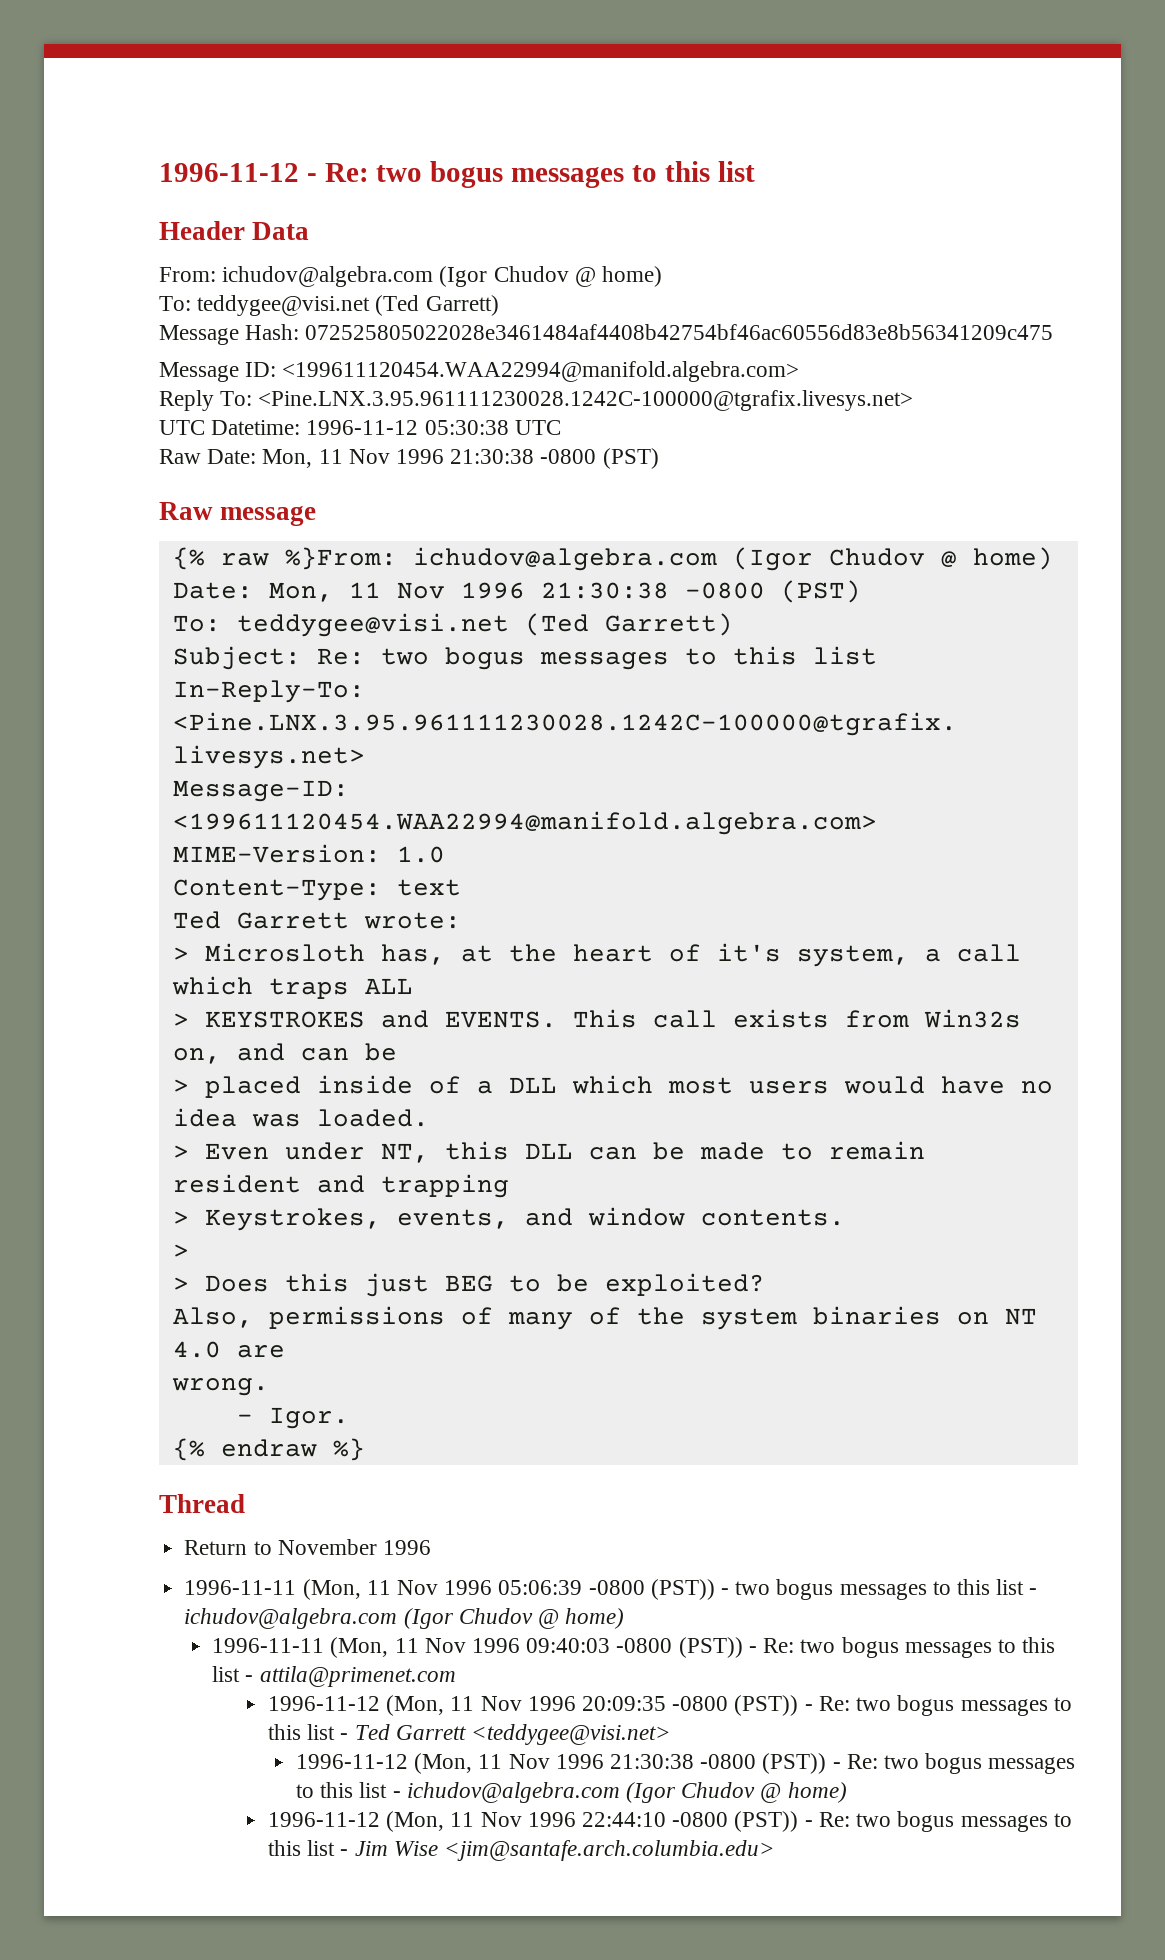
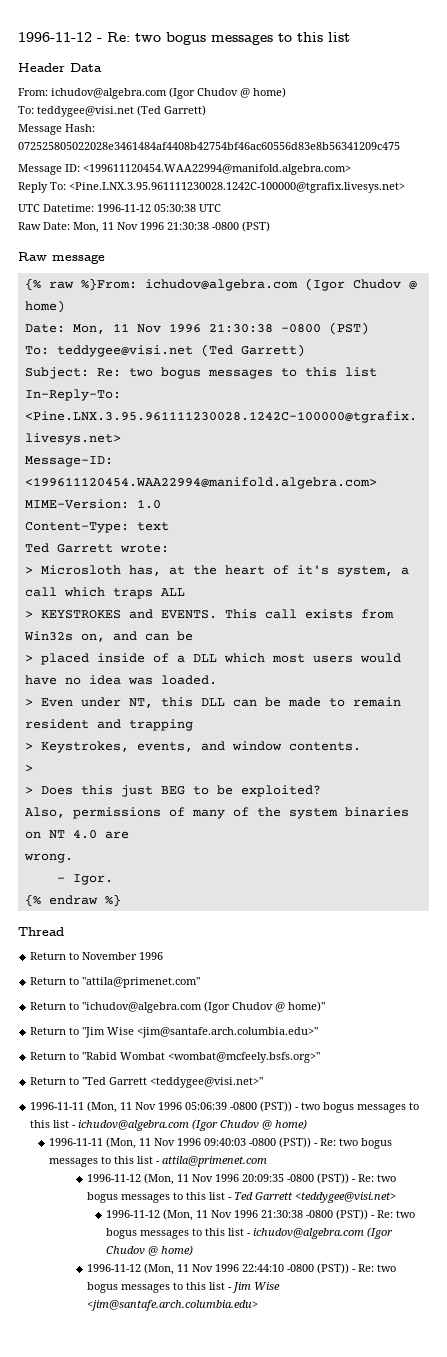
+ Return to "attila@primenet.com"
+ Return to "ichudov@algebra.com (Igor Chudov @ home)"
+ Return to "Jim Wise <jim@santafe.arch.columbia.edu>"
+ Return to "Rabid Wombat <wombat@mcfeely.bsfs.org>"
+ Return to "Ted Garrett <teddygee@visi.net>"

